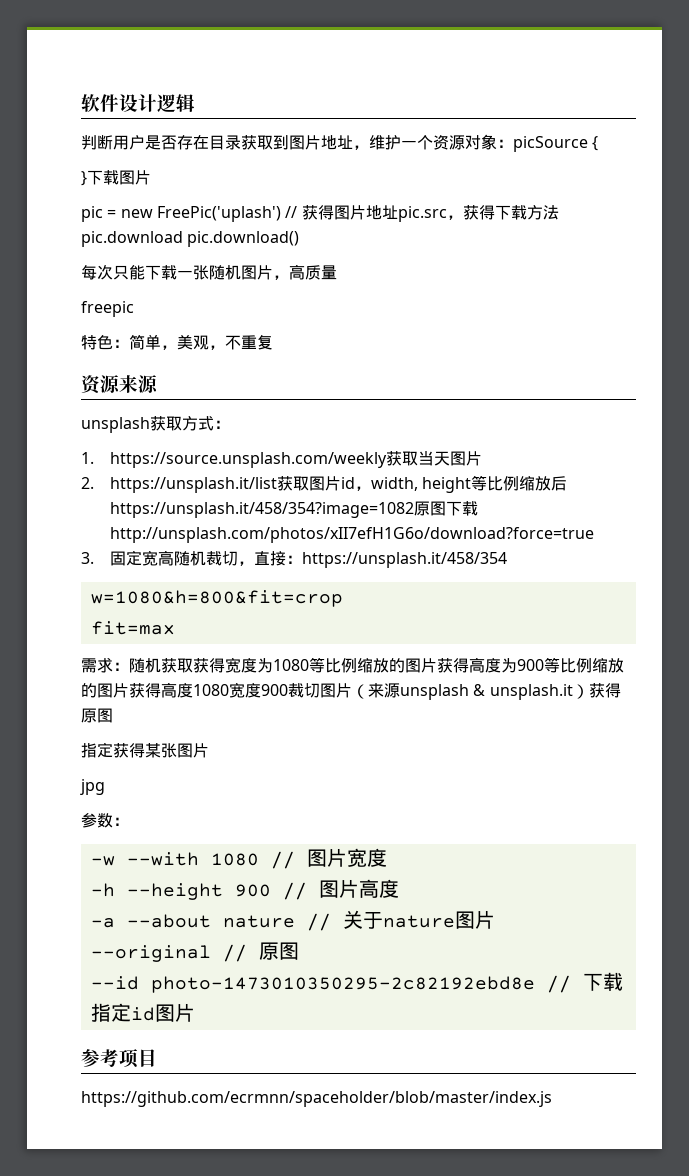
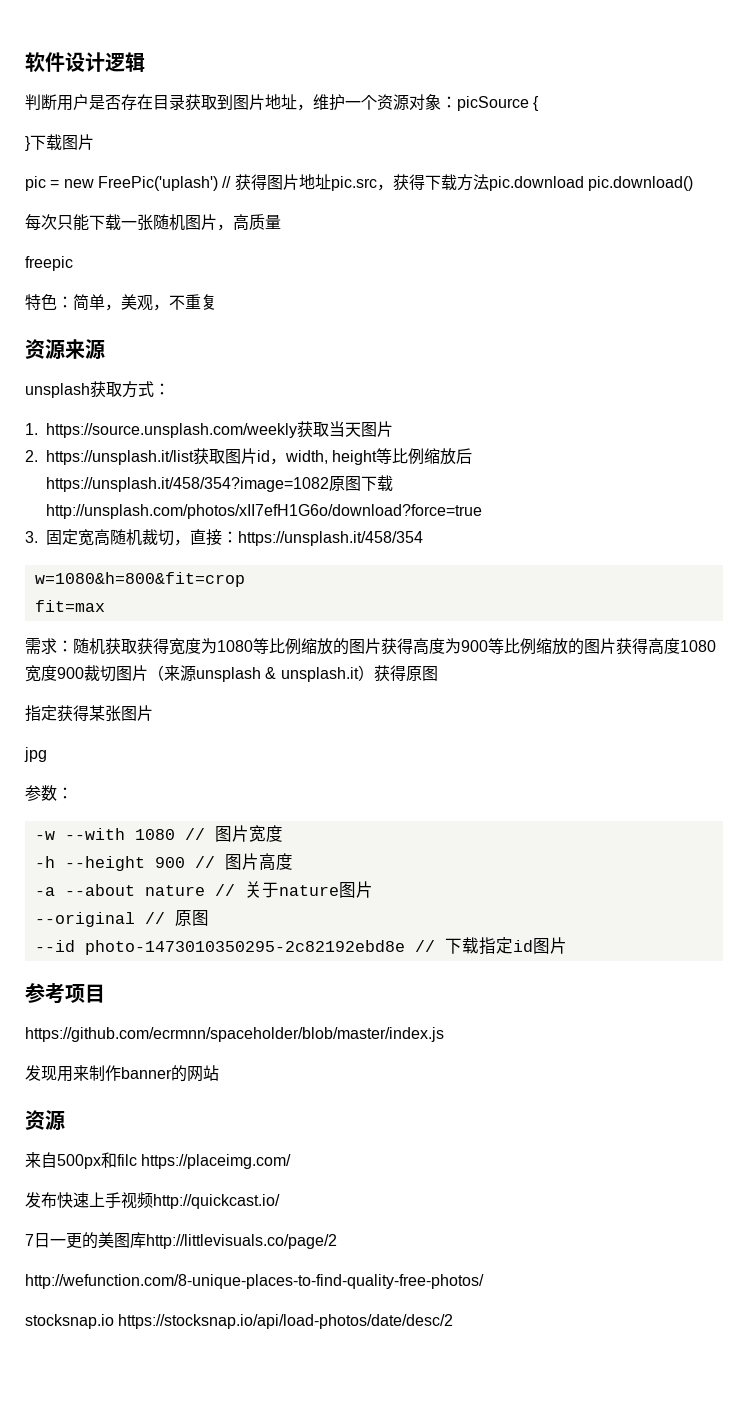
+ 发现用来制作banner的网站
+ 资源
+ 来自500px和filc https://placeimg.com/
+ 发布快速上手视频http://quickcast.io/
+ 7日一更的美图库http://littlevisuals.co/page/2
+ http://wefunction.com/8-unique-places-to-find-quality-free-photos/
+ stocksnap.io https://stocksnap.io/api/load-photos/date/desc/2

